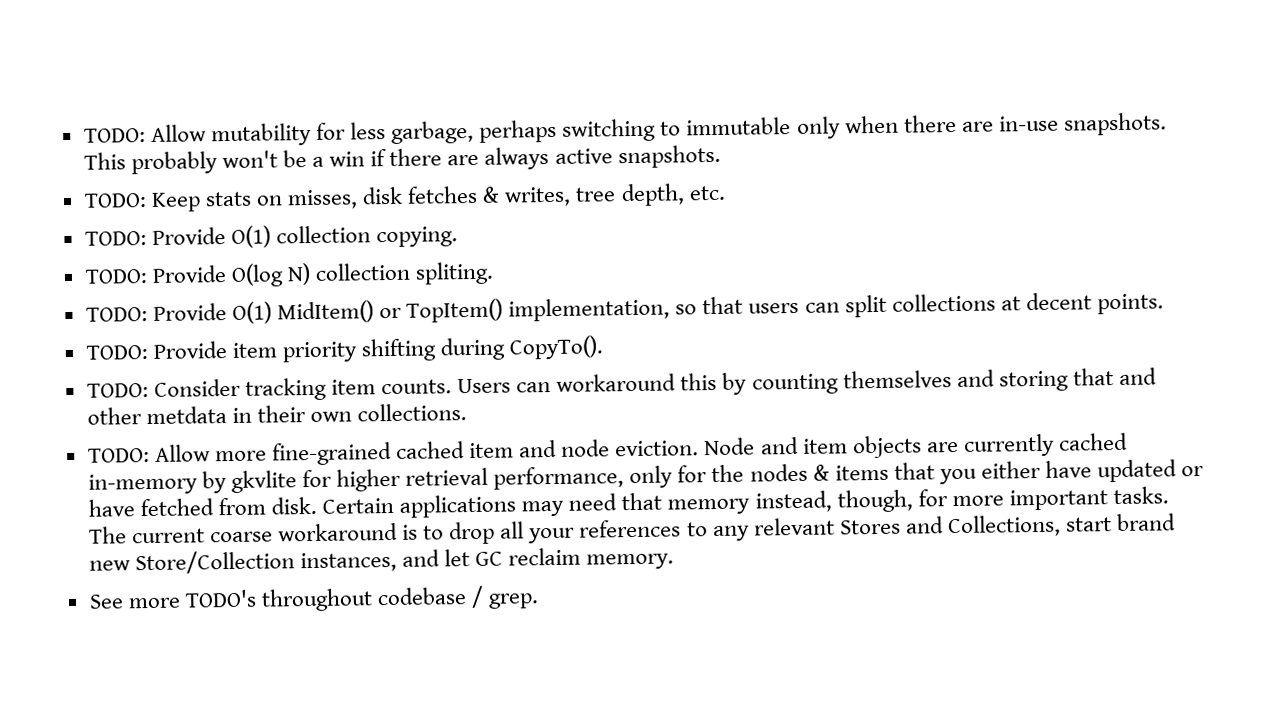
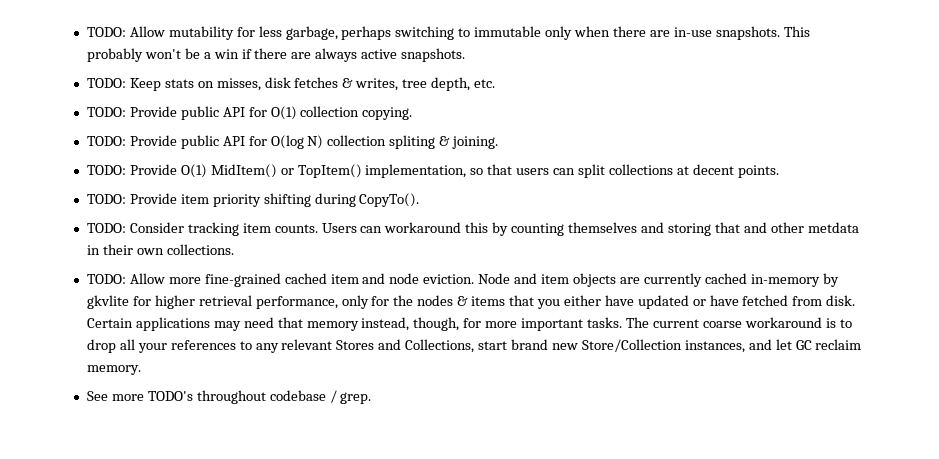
- TODO: Provide O(1) collection copying.
+ TODO: Provide public API for O(1) collection copying.
- TODO: Provide O(log N) collection spliting.
+ TODO: Provide public API for O(log N) collection spliting & joining.

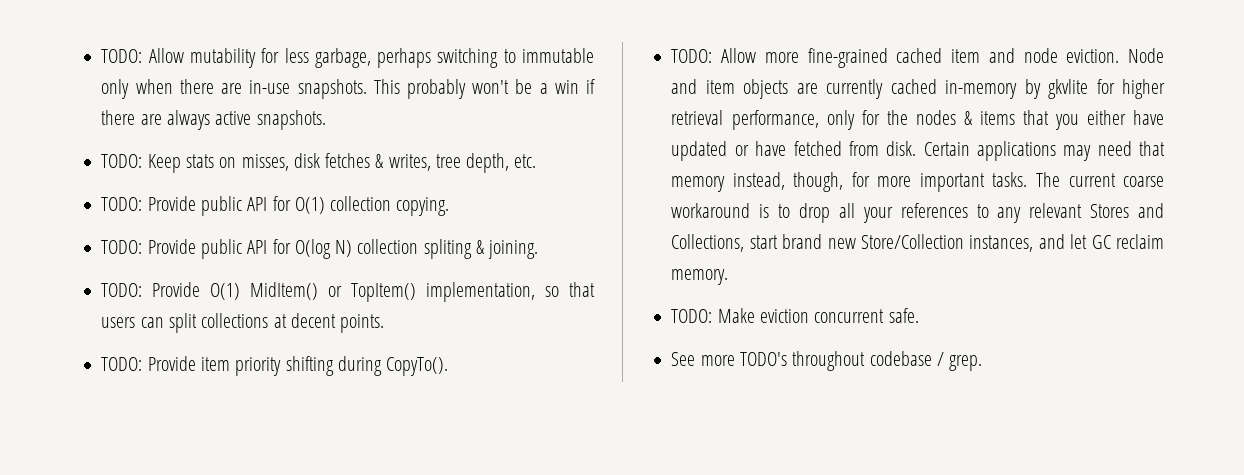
- TODO: Consider tracking item counts. Users can workaround this by counting themselves and storing that and other metdata in their own collections.
+ TODO: Make eviction concurrent safe.

